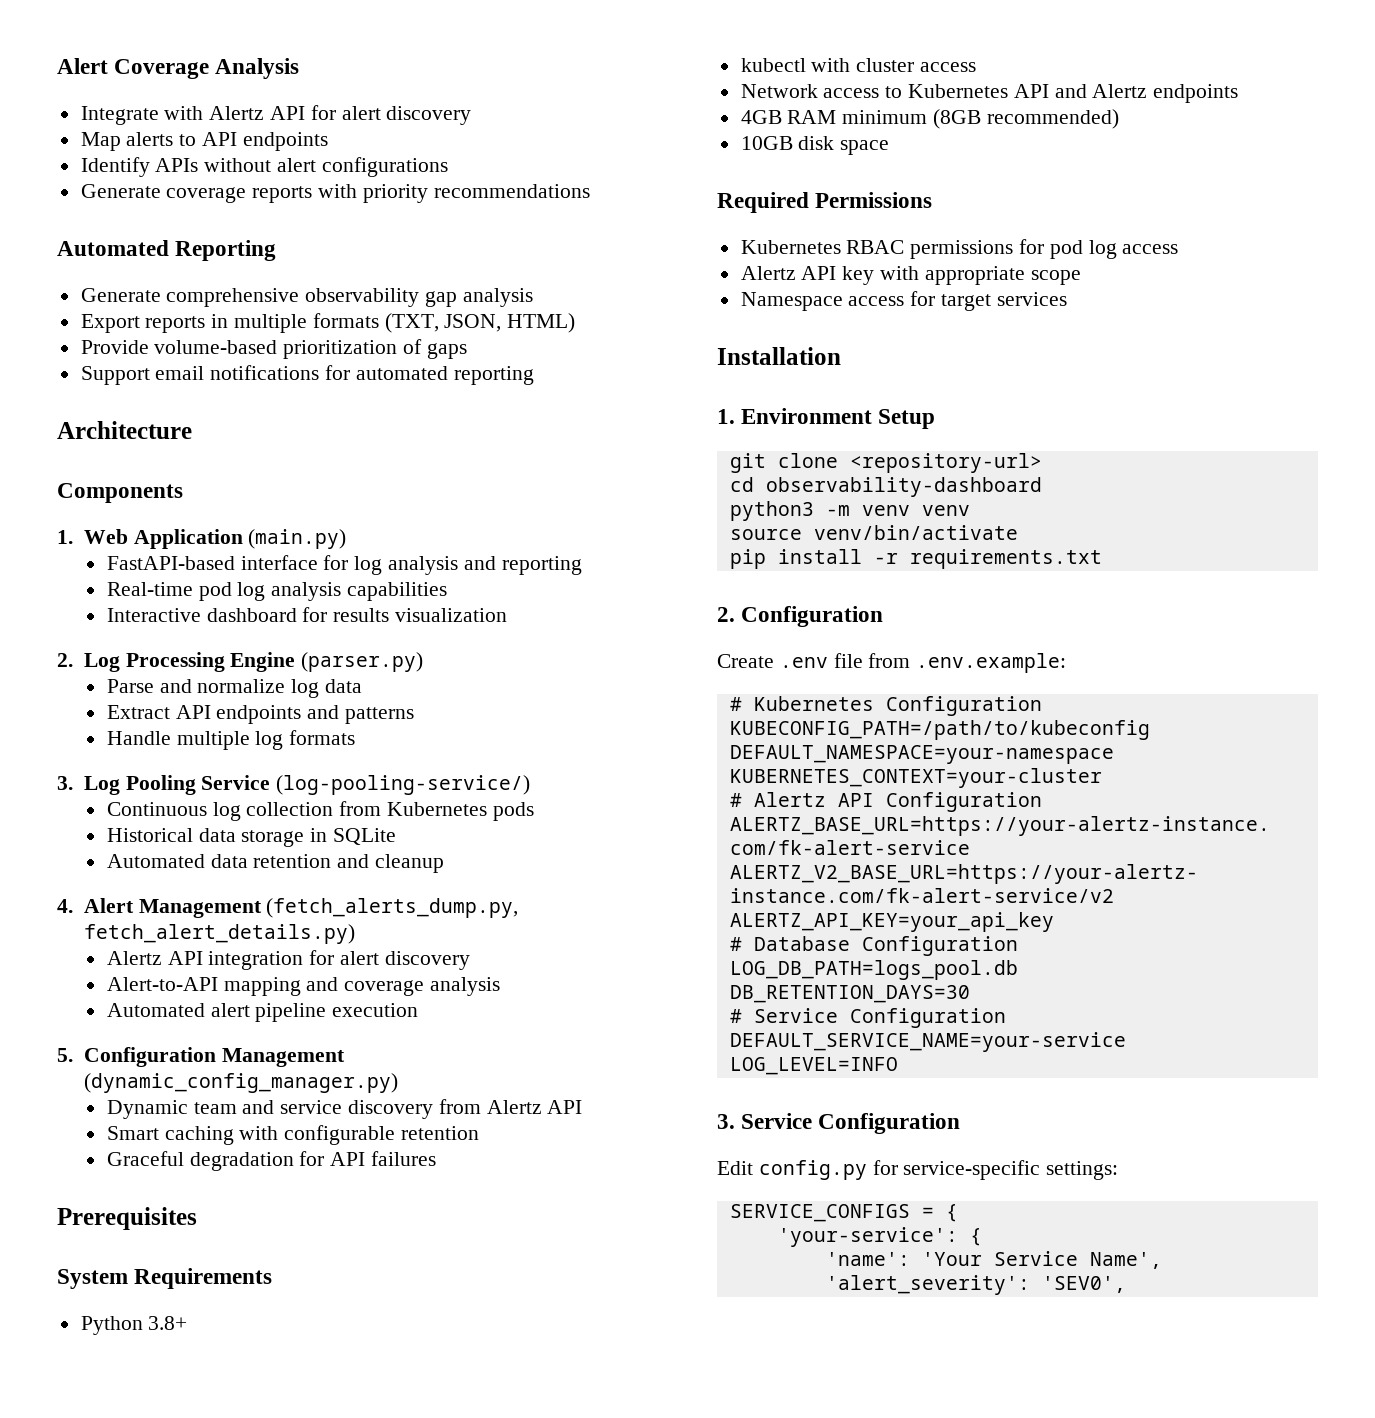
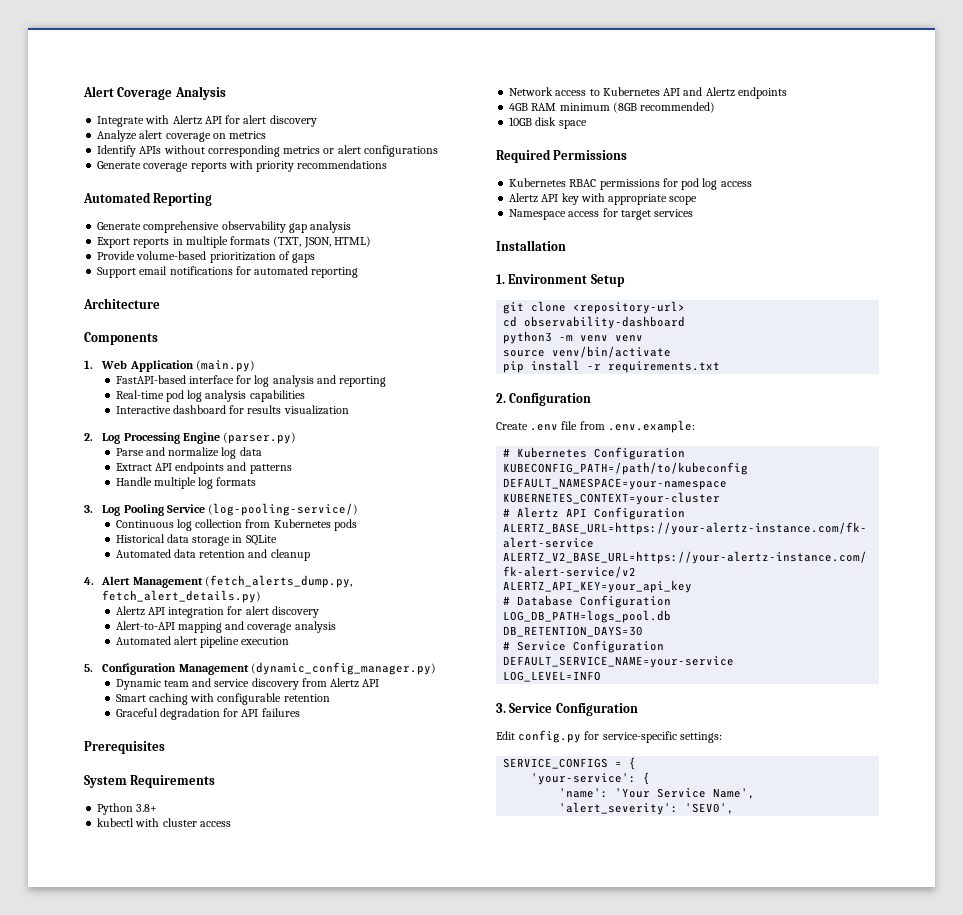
- Map alerts to API endpoints
+ Analyze alert coverage on metrics
- Identify APIs without alert configurations
+ Identify APIs without corresponding metrics or alert configurations

